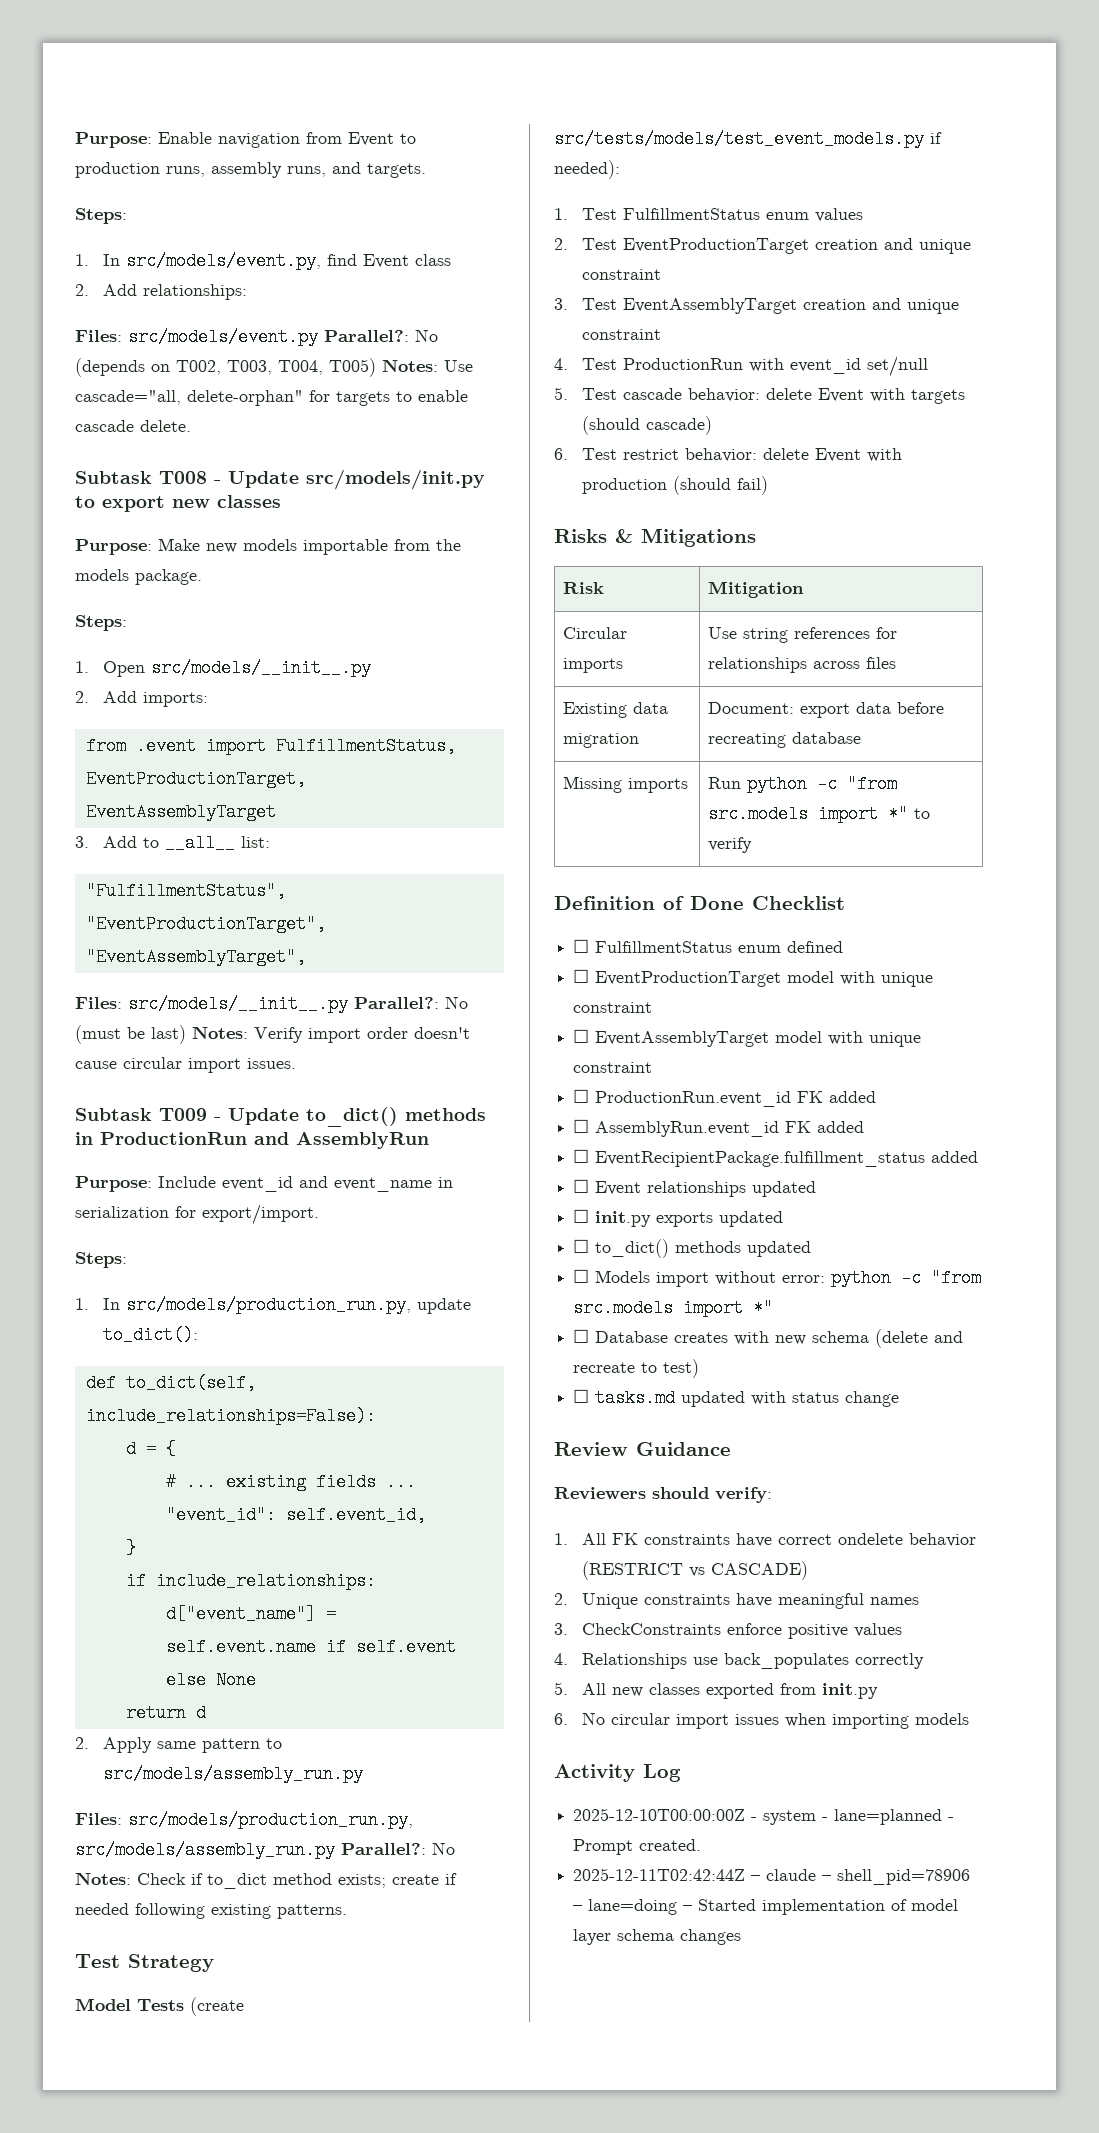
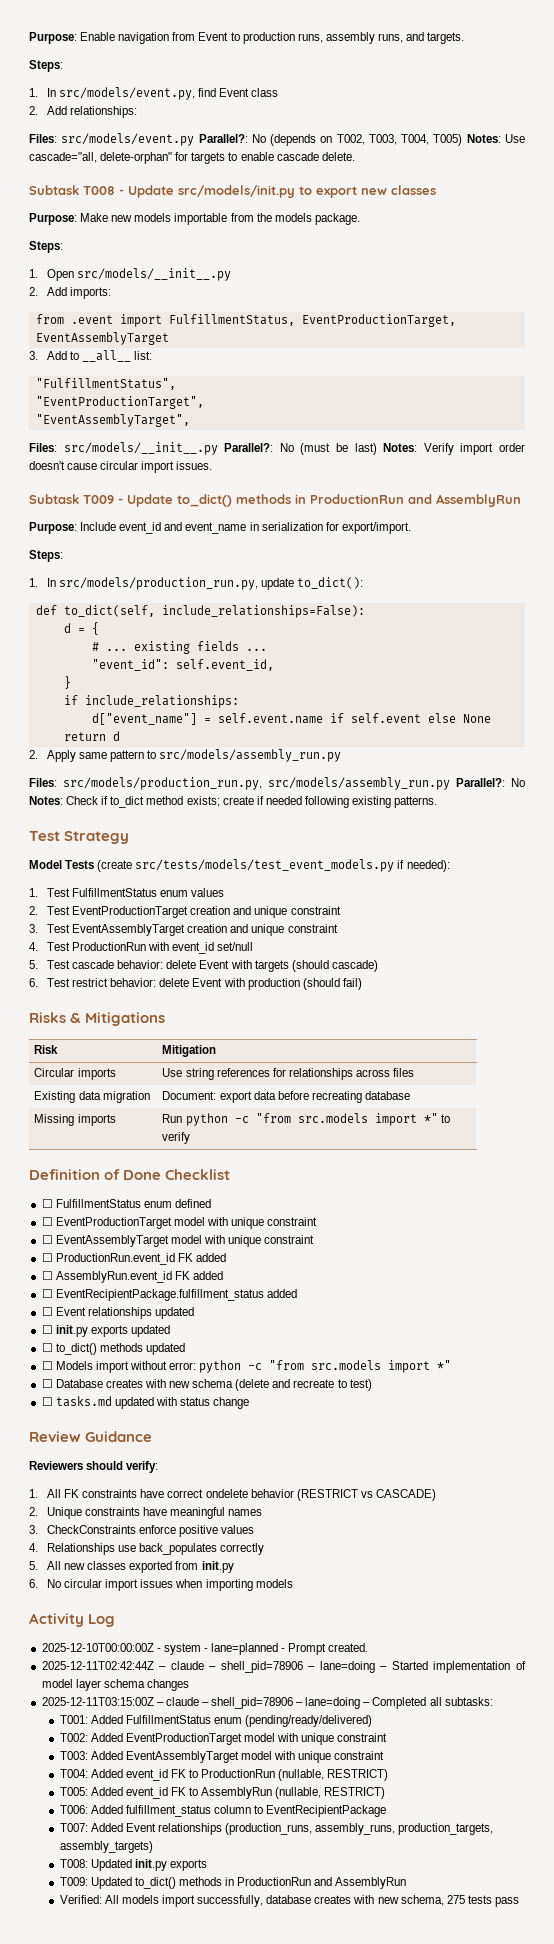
+ 2025-12-11T03:15:00Z – claude – shell_pid=78906 – lane=doing – Completed all subtasks:
+ T001: Added FulfillmentStatus enum (pending/ready/delivered)
+ T002: Added EventProductionTarget model with unique constraint
+ T003: Added EventAssemblyTarget model with unique constraint
+ T004: Added event_id FK to ProductionRun (nullable, RESTRICT)
+ T005: Added event_id FK to AssemblyRun (nullable, RESTRICT)
+ T006: Added fulfillment_status column to EventRecipientPackage
+ T007: Added Event relationships (production_runs, assembly_runs, production_targets, assembly_targets)
+ T008: Updated init.py exports
+ T009: Updated to_dict() methods in ProductionRun and AssemblyRun
+ Verified: All models import successfully, database creates with new schema, 275 tests pass

